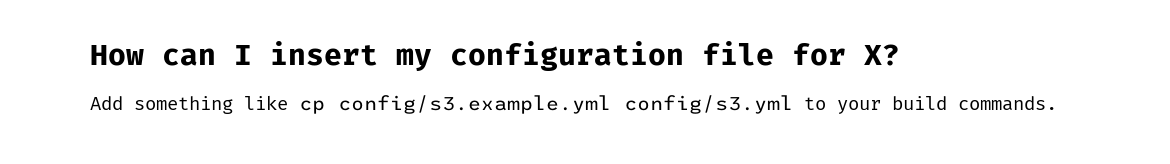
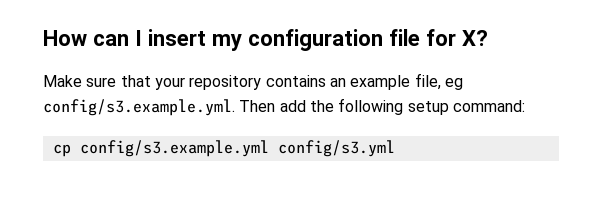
- Add something like cp config/s3.example.yml config/s3.yml to your build commands.
+ Make sure that your repository contains an example file, eg config/s3.example.yml. Then add the following setup command:
+ cp config/s3.example.yml config/s3.yml

